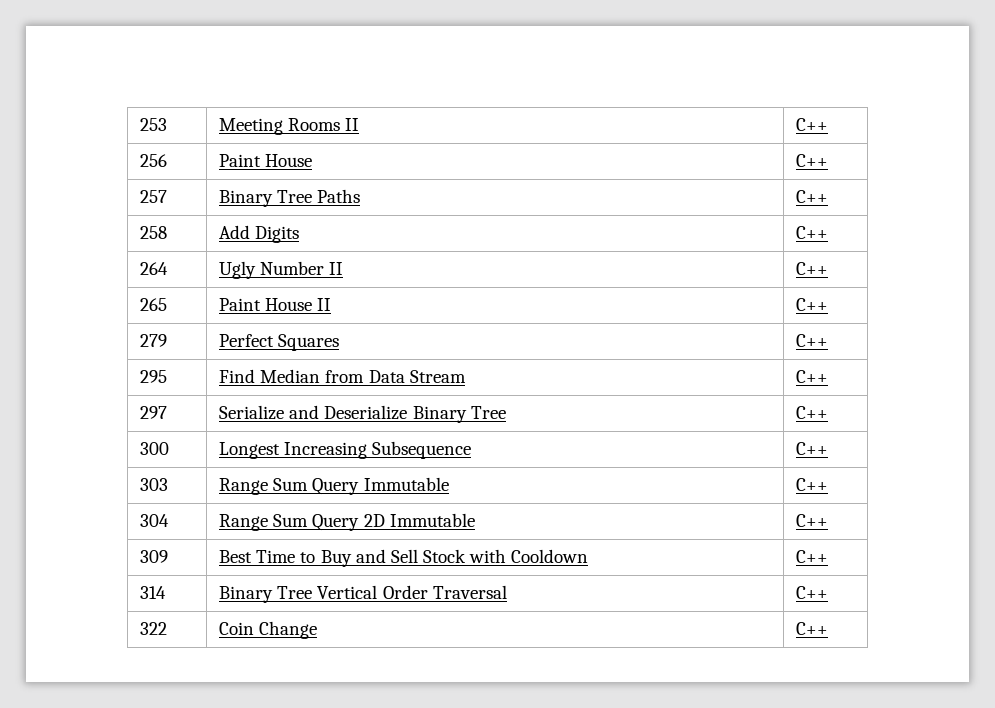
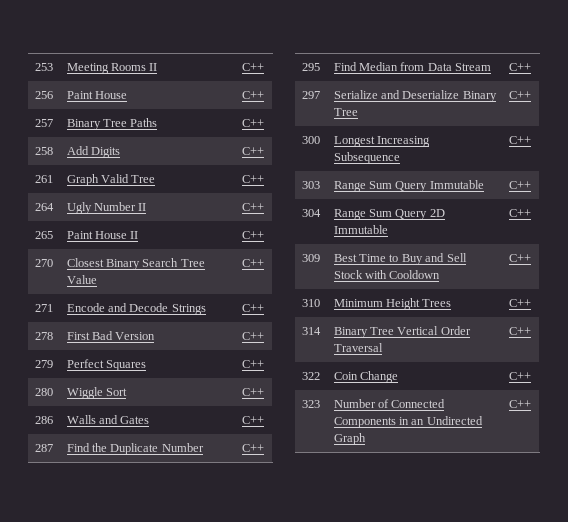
+ 261 | Graph Valid Tree | C++
+ 270 | Closest Binary Search Tree Value | C++
+ 271 | Encode and Decode Strings | C++
+ 278 | First Bad Version | C++
  279 | Perfect Squares | C++
+ 280 | Wiggle Sort | C++
+ 286 | Walls and Gates | C++
+ 287 | Find the Duplicate Number | C++
+ 310 | Minimum Height Trees | C++
+ 323 | Number of Connected Components in an Undirected Graph | C++

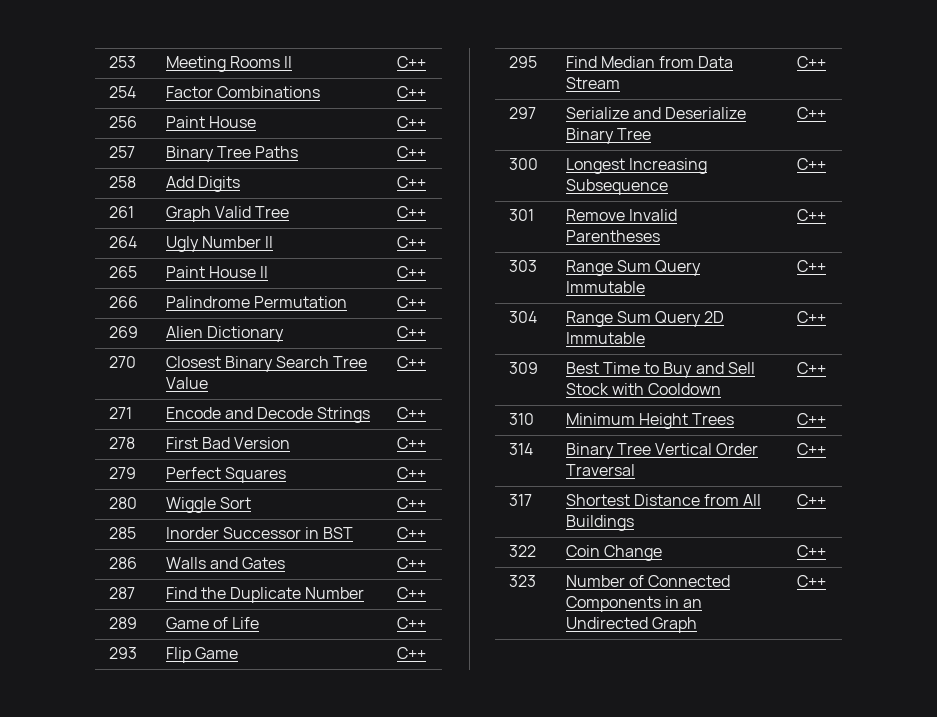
+ 254 | Factor Combinations | C++
+ 266 | Palindrome Permutation | C++
+ 269 | Alien Dictionary | C++
+ 285 | Inorder Successor in BST | C++
+ 289 | Game of Life | C++
+ 293 | Flip Game | C++
+ 301 | Remove Invalid Parentheses | C++
+ 317 | Shortest Distance from All Buildings | C++

